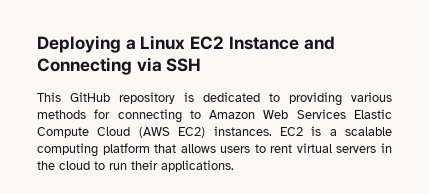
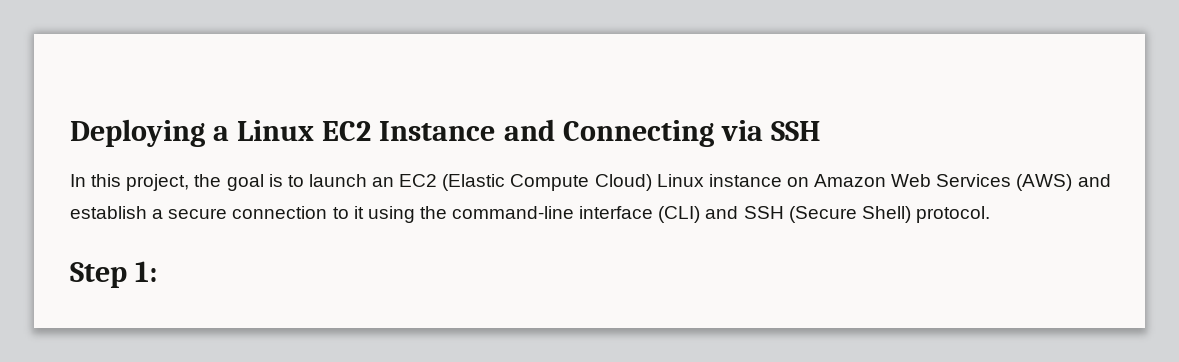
- This GitHub repository is dedicated to providing various methods for connecting to Amazon Web Services Elastic Compute Cloud (AWS EC2) instances. EC2 is a scalable computing platform that allows users to rent virtual servers in the cloud to run their applications.
+ In this project, the goal is to launch an EC2 (Elastic Compute Cloud) Linux instance on Amazon Web Services (AWS) and establish a secure connection to it using the command-line interface (CLI) and SSH (Secure Shell) protocol.
+ Step 1:

